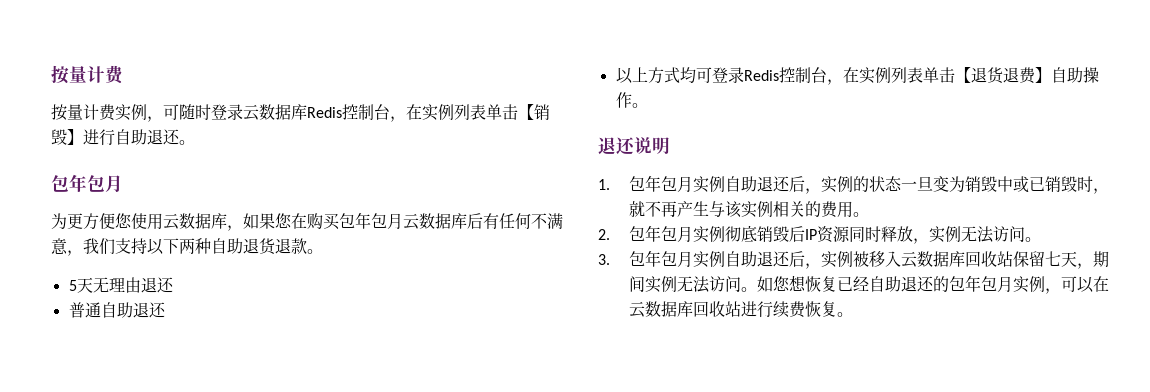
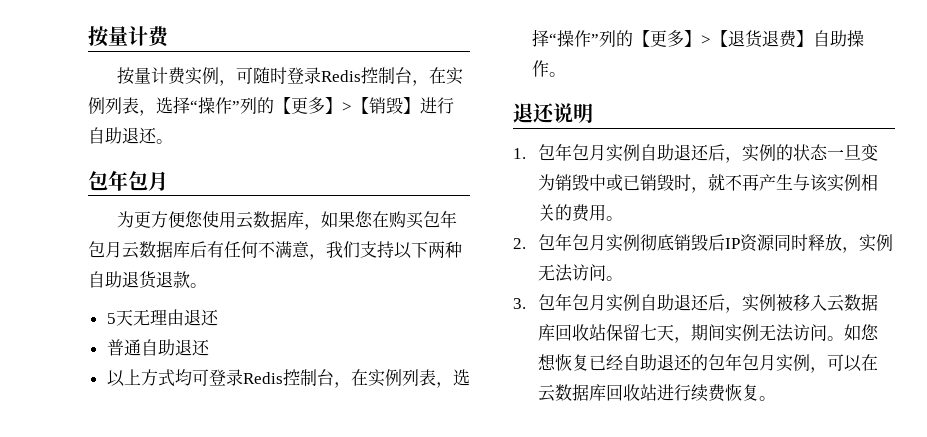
- 按量计费实例，可随时登录云数据库Redis控制台，在实例列表单击【销毁】进行自助退还。
+ 按量计费实例，可随时登录Redis控制台，在实例列表，选择“操作”列的【更多】>【销毁】进行自助退还。
- 以上方式均可登录Redis控制台，在实例列表单击【退货退费】自助操作。
+ 以上方式均可登录Redis控制台，在实例列表，选择“操作”列的【更多】>【退货退费】自助操作。

